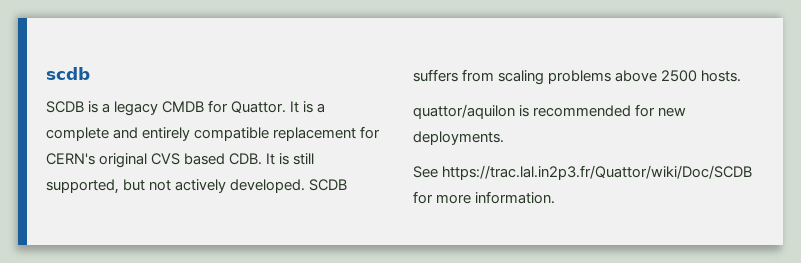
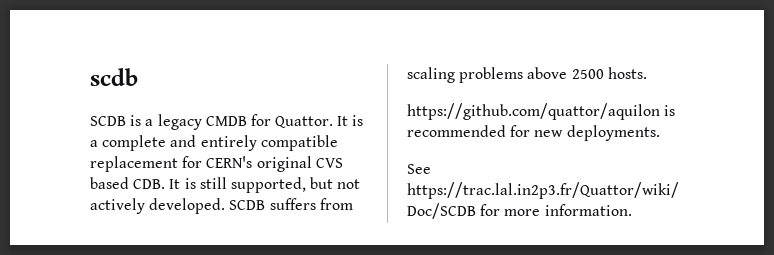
- quattor/aquilon is recommended for new deployments.
+ https://github.com/quattor/aquilon is recommended for new deployments.

